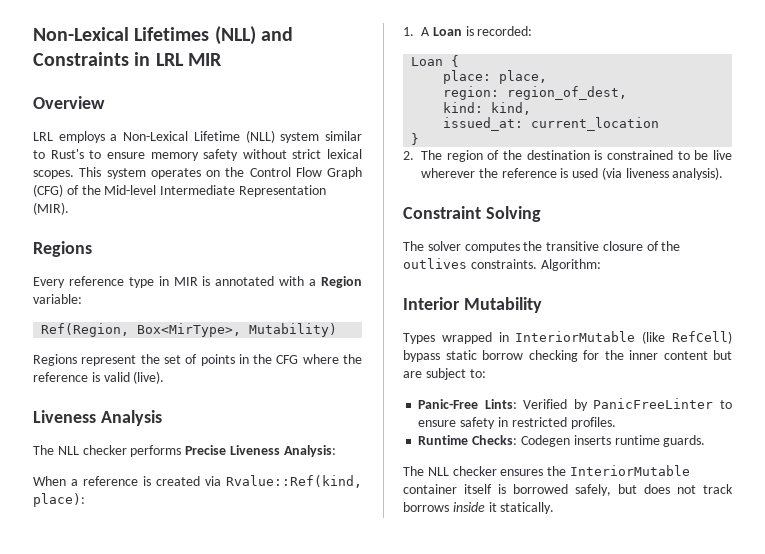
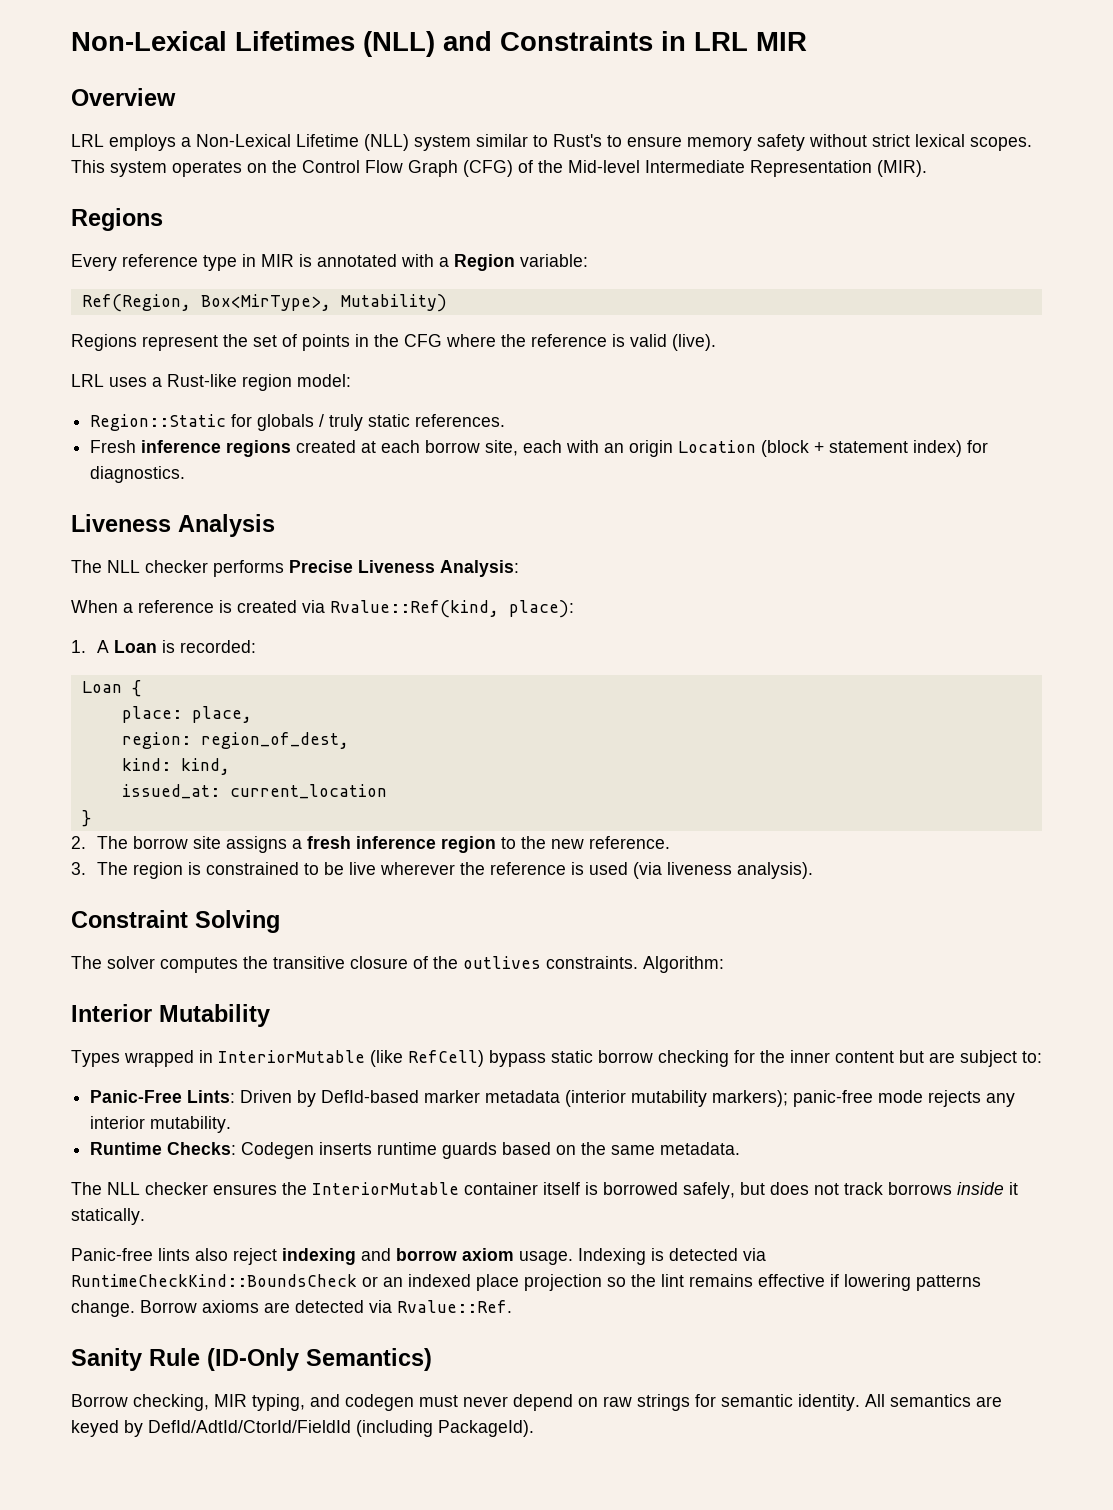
+ LRL uses a Rust-like region model:
+ Region::Static for globals / truly static references.
+ Fresh inference regions created at each borrow site, each with an origin Location (block + statement index) for diagnostics.
- 2. The region of the destination is constrained to be live wherever the reference is used (via liveness analysis).
+ 2. The borrow site assigns a fresh inference region to the new reference.
+ 3. The region is constrained to be live wherever the reference is used (via liveness analysis).
- Panic-Free Lints: Verified by PanicFreeLinter to ensure safety in restricted profiles.
+ Panic-Free Lints: Driven by DefId-based marker metadata (interior mutability markers); panic-free mode rejects any interior mutability.
- Runtime Checks: Codegen inserts runtime guards.
+ Runtime Checks: Codegen inserts runtime guards based on the same metadata.
+ Panic-free lints also reject indexing and borrow axiom usage. Indexing is detected via RuntimeCheckKind::BoundsCheck or an indexed place projection so the lint remains effective if lowering patterns change. Borrow axioms are detected via Rvalue::Ref.
+ Sanity Rule (ID-Only Semantics)
+ Borrow checking, MIR typing, and codegen must never depend on raw strings for semantic identity. All semantics are keyed by DefId/AdtId/CtorId/FieldId (including PackageId).

